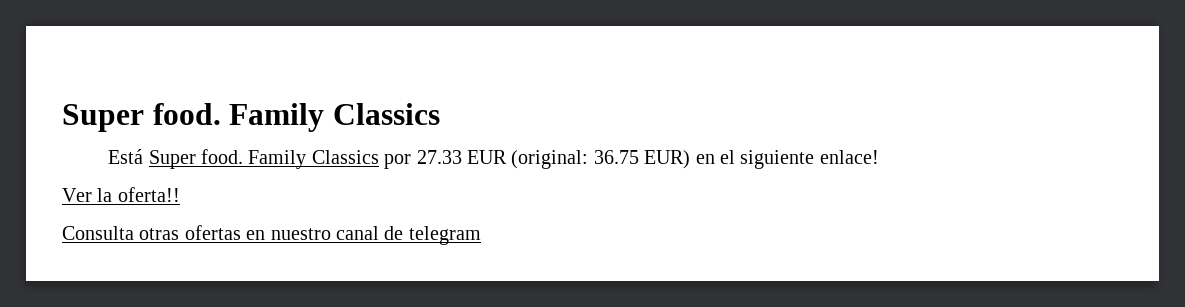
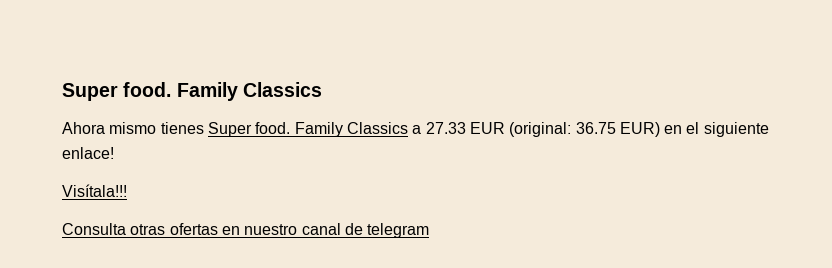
- Está Super food. Family Classics por 27.33 EUR (original: 36.75 EUR) en el siguiente enlace!
+ Ahora mismo tienes Super food. Family Classics a 27.33 EUR (original: 36.75 EUR) en el siguiente enlace!
- Ver la oferta!!
+ Visítala!!!

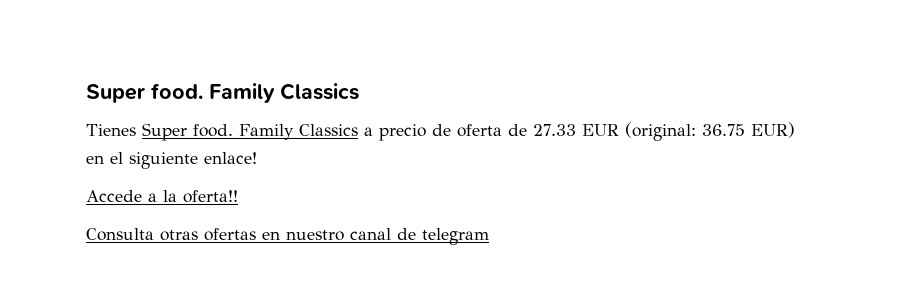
- Ahora mismo tienes Super food.
+ Tienes Super food.
- Family Classics a 27.33 EUR (original: 36.75 EUR) en el siguiente enlace!
+ Family Classics a precio de oferta de 27.33 EUR (original: 36.75 EUR) en el siguiente enlace!
- Visítala!!!
+ Accede a la oferta!!

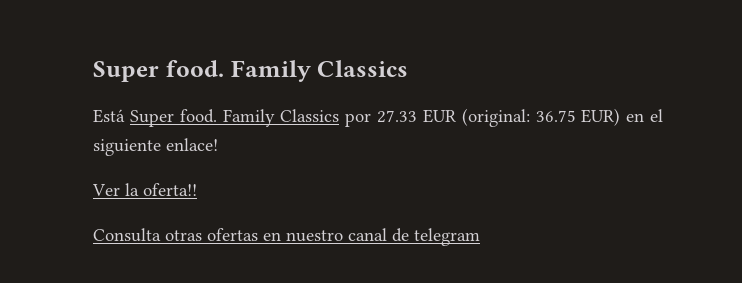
- Tienes Super food. Family Classics a precio de oferta de 27.33 EUR (original: 36.75 EUR) en el siguiente enlace!
+ Está Super food. Family Classics por 27.33 EUR (original: 36.75 EUR) en el siguiente enlace!
- Accede a la oferta!!
+ Ver la oferta!!

